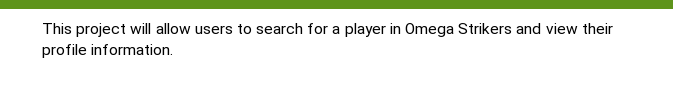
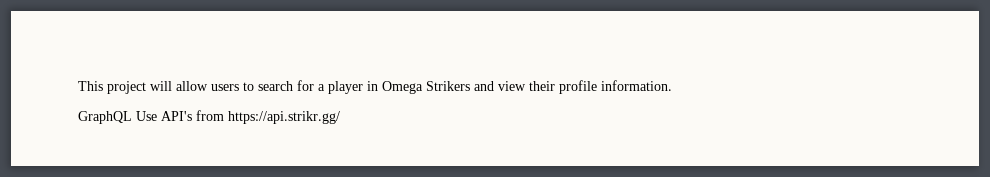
+ GraphQL Use API's from https://api.strikr.gg/

